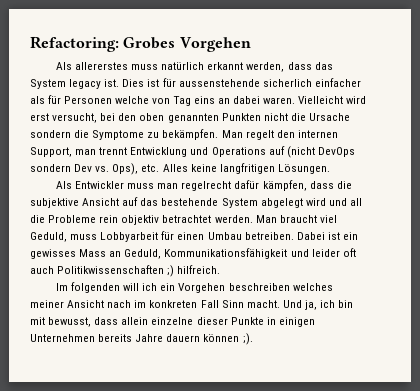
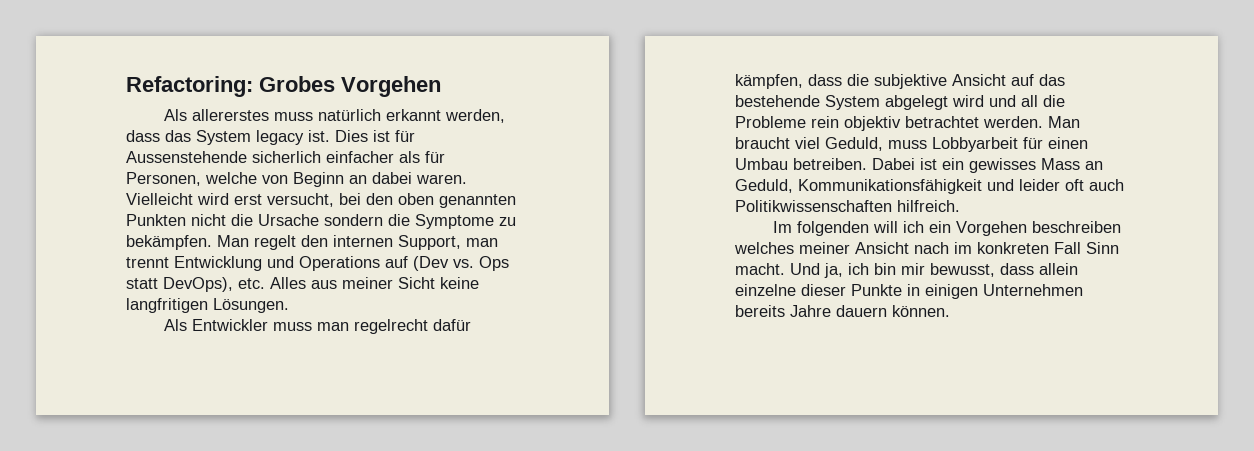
- Dies ist für aussenstehende sicherlich einfacher als für Personen welche von Tag eins an dabei waren.
+ Dies ist für Aussenstehende sicherlich einfacher als für Personen, welche von Beginn an dabei waren.
- Man regelt den internen Support, man trennt Entwicklung und Operations auf (nicht DevOps sondern Dev vs. Ops), etc. Alles keine langfritigen Lösungen.
+ Man regelt den internen Support, man trennt Entwicklung und Operations auf (Dev vs. Ops statt DevOps), etc. Alles aus meiner Sicht keine langfritigen Lösungen.
- Dabei ist ein gewisses Mass an Geduld, Kommunikationsfähigkeit und leider oft auch Politikwissenschaften ;) hilfreich.
+ Dabei ist ein gewisses Mass an Geduld, Kommunikationsfähigkeit und leider oft auch Politikwissenschaften hilfreich.
- Und ja, ich bin mit bewusst, dass allein einzelne dieser Punkte in einigen Unternehmen bereits Jahre dauern können ;).
+ Und ja, ich bin mir bewusst, dass allein einzelne dieser Punkte in einigen Unternehmen bereits Jahre dauern können.

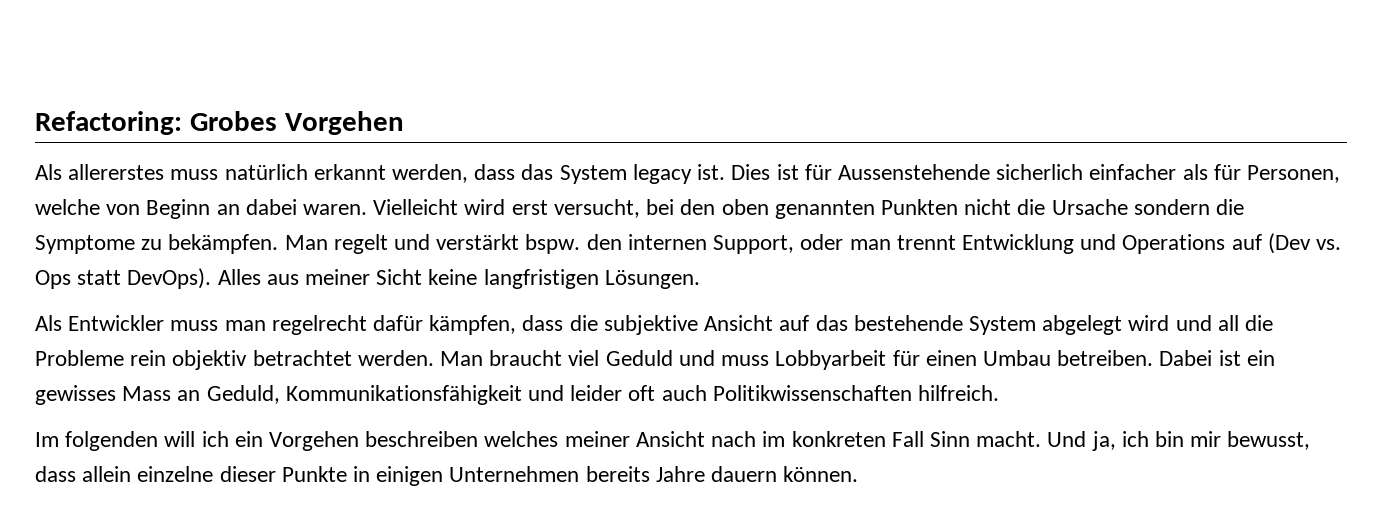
- Man regelt den internen Support, man trennt Entwicklung und Operations auf (Dev vs. Ops statt DevOps), etc. Alles aus meiner Sicht keine langfritigen Lösungen.
+ Man regelt und verstärkt bspw. den internen Support, oder man trennt Entwicklung und Operations auf (Dev vs. Ops statt DevOps). Alles aus meiner Sicht keine langfristigen Lösungen.
- Man braucht viel Geduld, muss Lobbyarbeit für einen Umbau betreiben.
+ Man braucht viel Geduld und muss Lobbyarbeit für einen Umbau betreiben.

